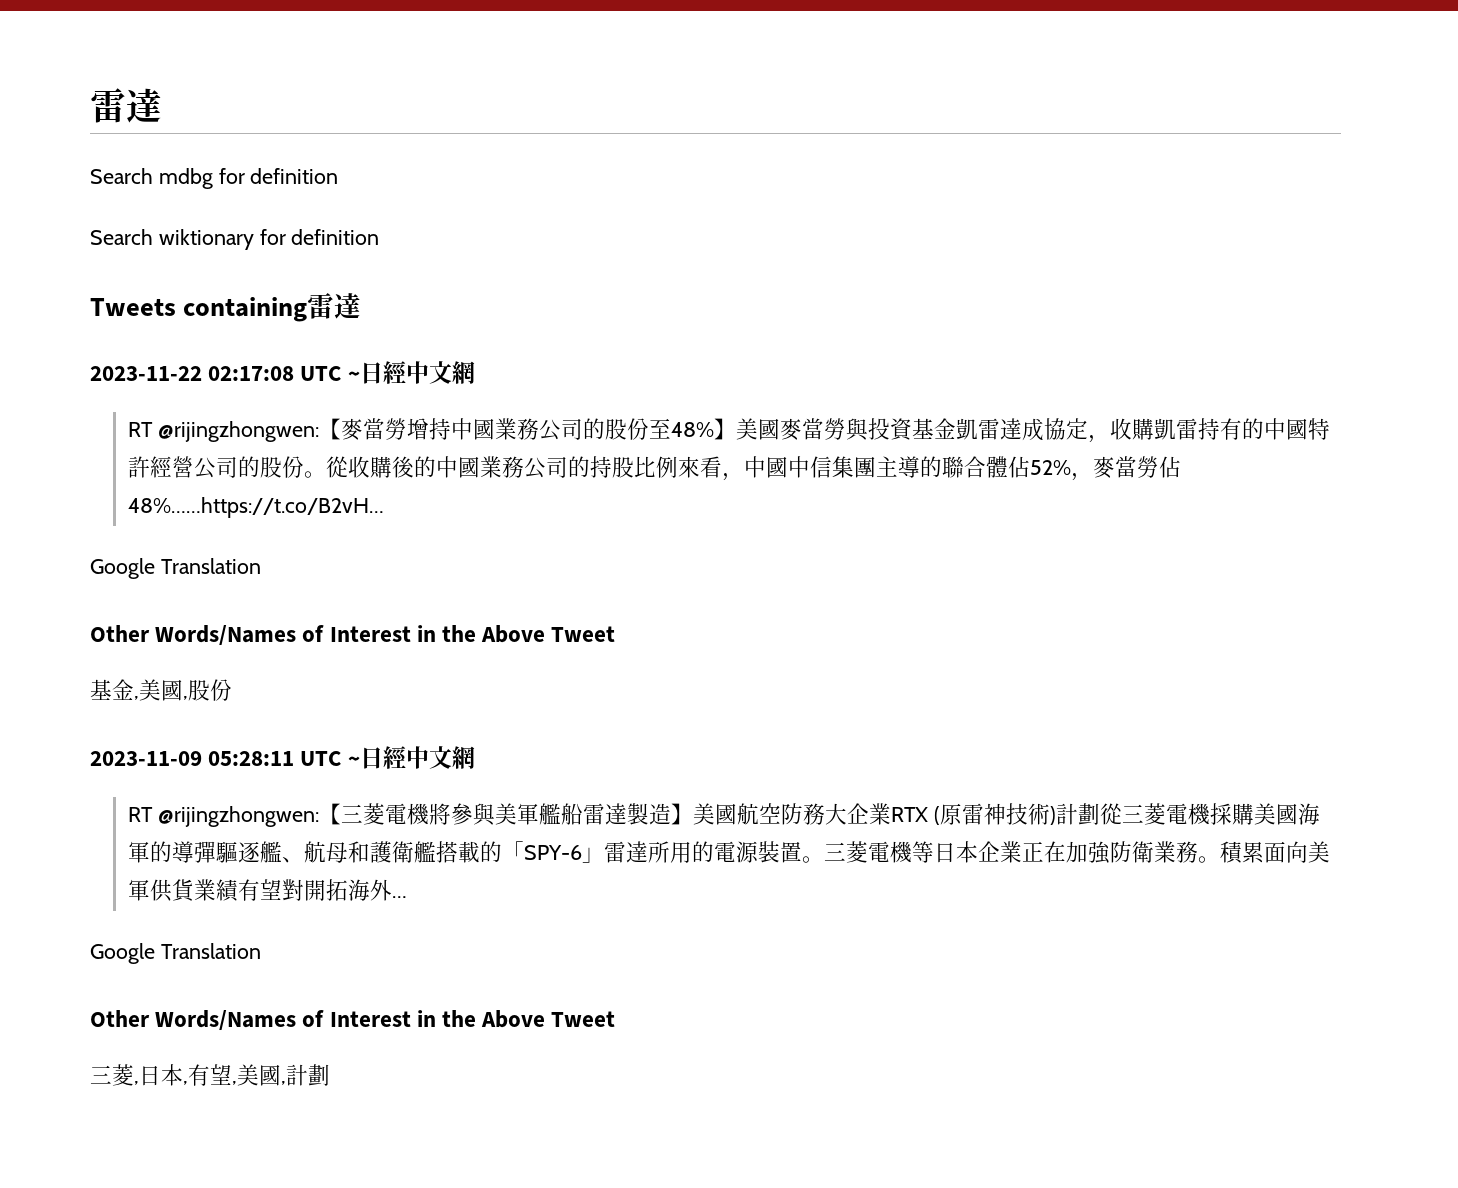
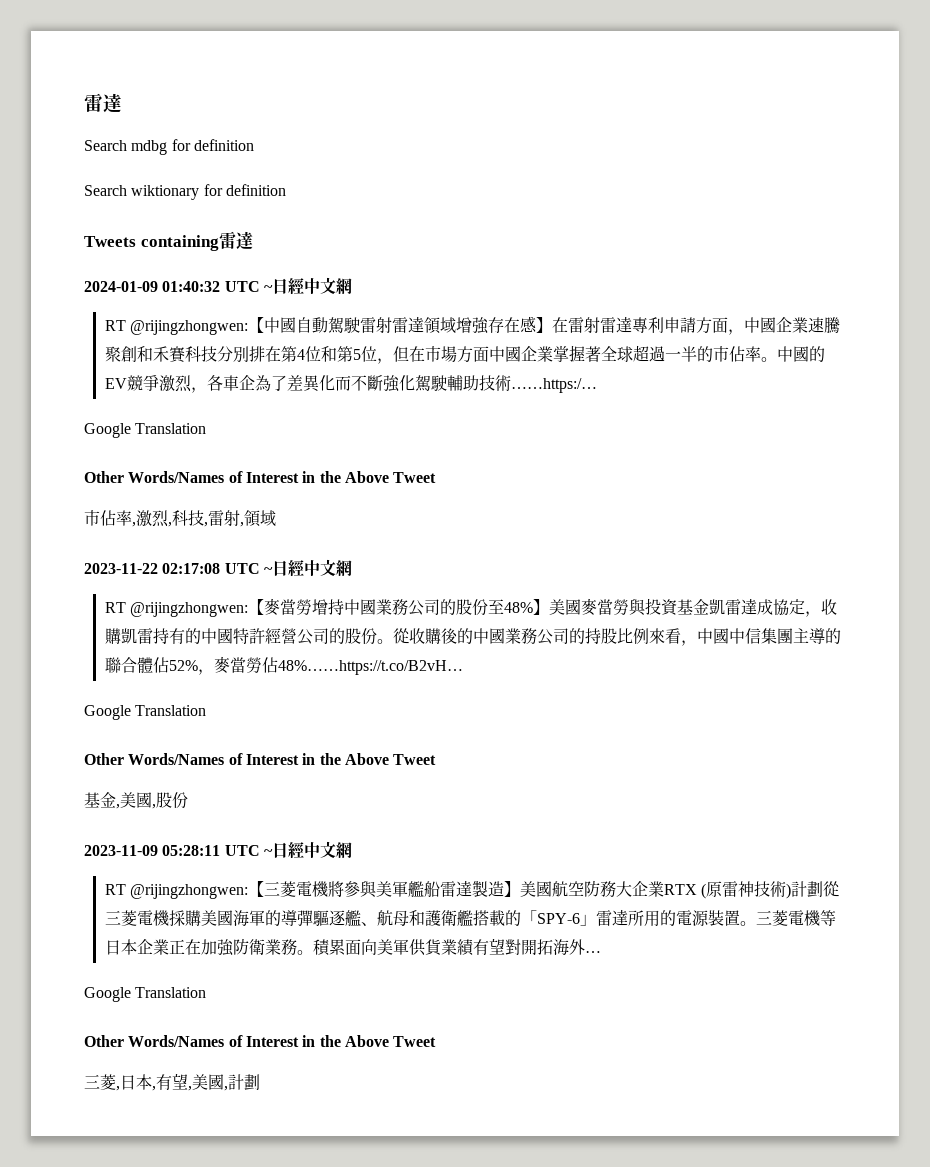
+ 2024-01-09 01:40:32 UTC ~日經中文網
+ RT @rijingzhongwen:【中國自動駕駛雷射雷達領域增強存在感】在雷射雷達專利申請方面，中國企業速騰聚創和禾賽科技分別排在第4位和第5位，但在市場方面中國企業掌握著全球超過一半的市佔率。中國的EV競爭激烈，各車企為了差異化而不斷強化駕駛輔助技術……https:/…
+ Google Translation
+ Other Words/Names of Interest in the Above Tweet
+ 市佔率,激烈,科技,雷射,領域

